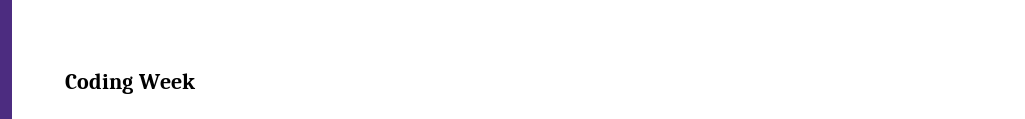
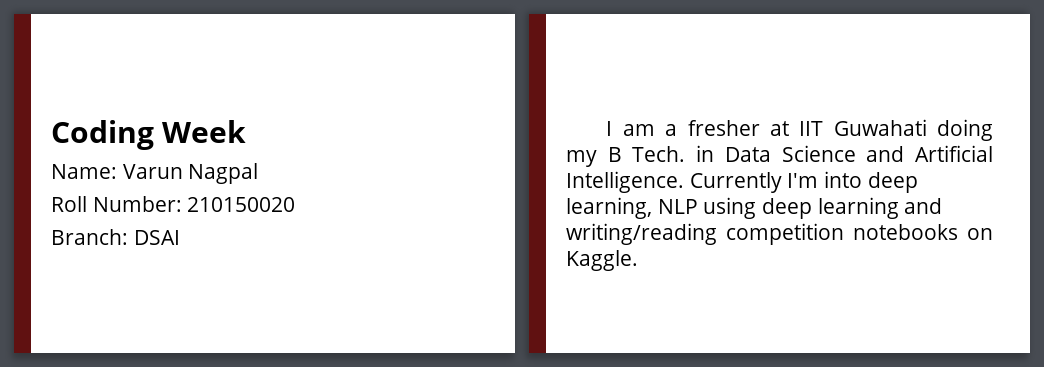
+ Name: Varun Nagpal
+ Roll Number: 210150020
+ Branch: DSAI
+ I am a fresher at IIT Guwahati doing my B Tech. in Data Science and Artificial Intelligence. Currently I'm into deep learning, NLP using deep learning and writing/reading competition notebooks on Kaggle.

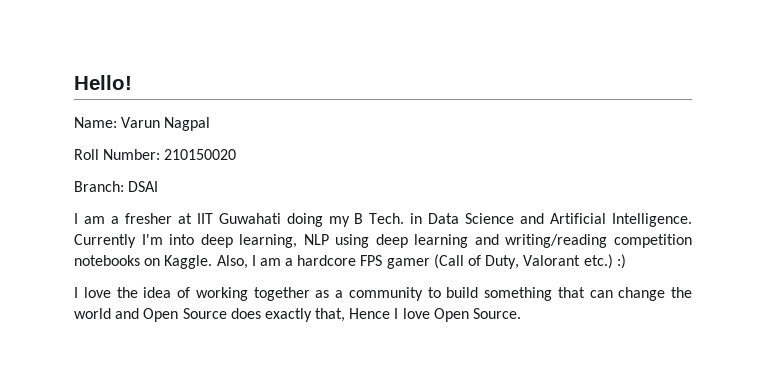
- Coding Week
+ Hello!
+ Also, I am a hardcore FPS gamer (Call of Duty, Valorant etc.) :)
+ I love the idea of working together as a community to build something that can change the world and Open Source does exactly that, Hence I love Open Source.

